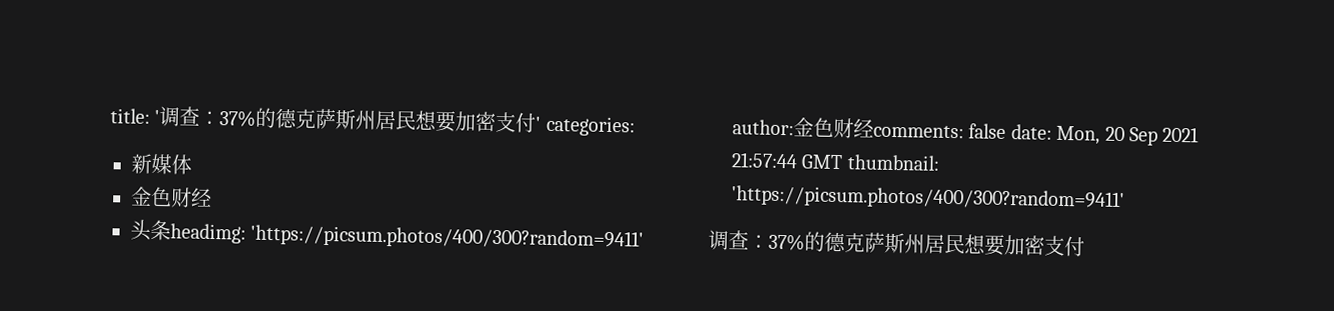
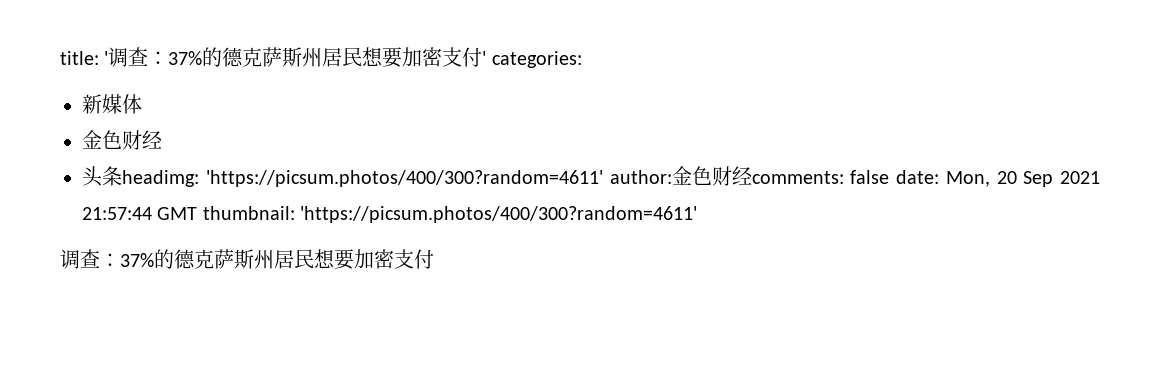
- 头条headimg: 'https://picsum.photos/400/300?random=9411' author:金色财经comments: false date: Mon, 20 Sep 2021 21:57:44 GMT thumbnail: 'https://picsum.photos/400/300?random=9411'
+ 头条headimg: 'https://picsum.photos/400/300?random=4611' author:金色财经comments: false date: Mon, 20 Sep 2021 21:57:44 GMT thumbnail: 'https://picsum.photos/400/300?random=4611'

